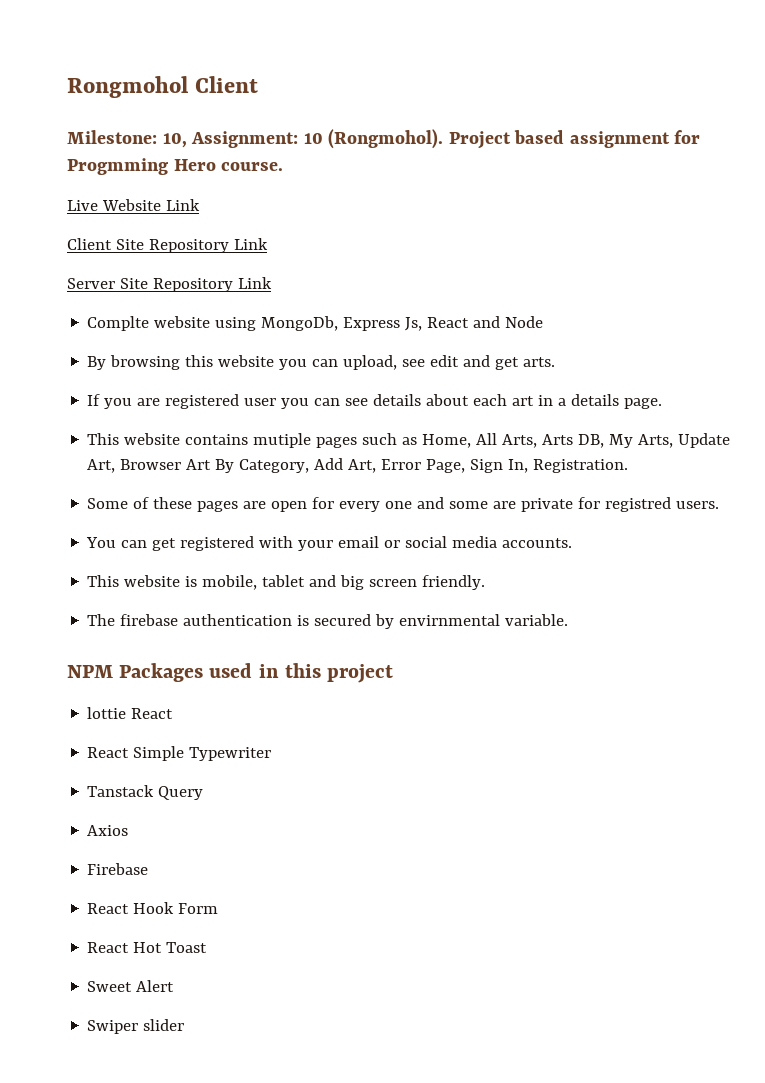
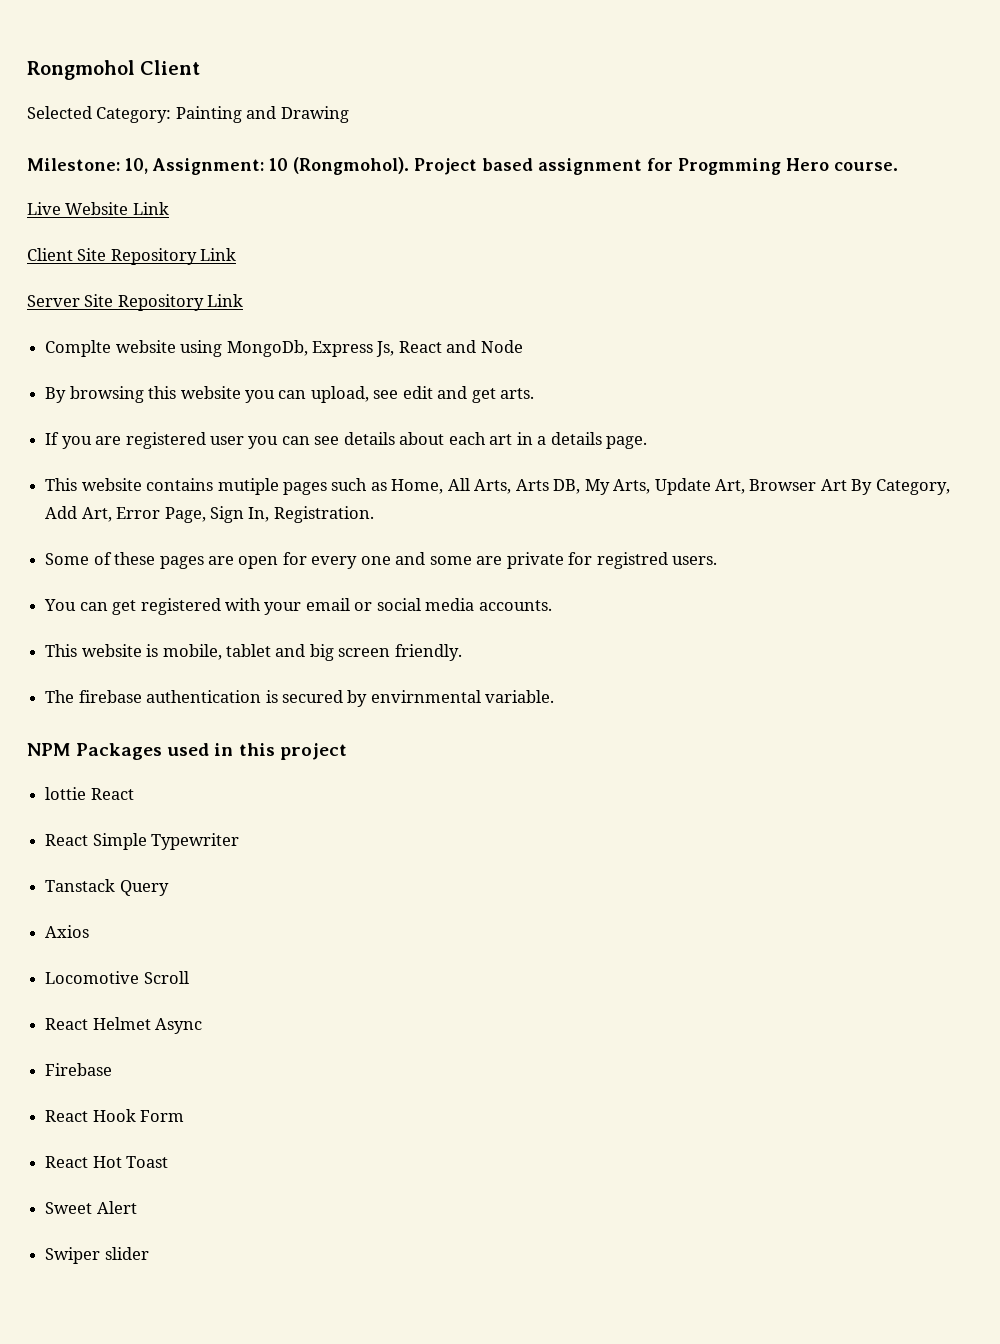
+ Selected Category: Painting and Drawing
+ Locomotive Scroll
+ React Helmet Async

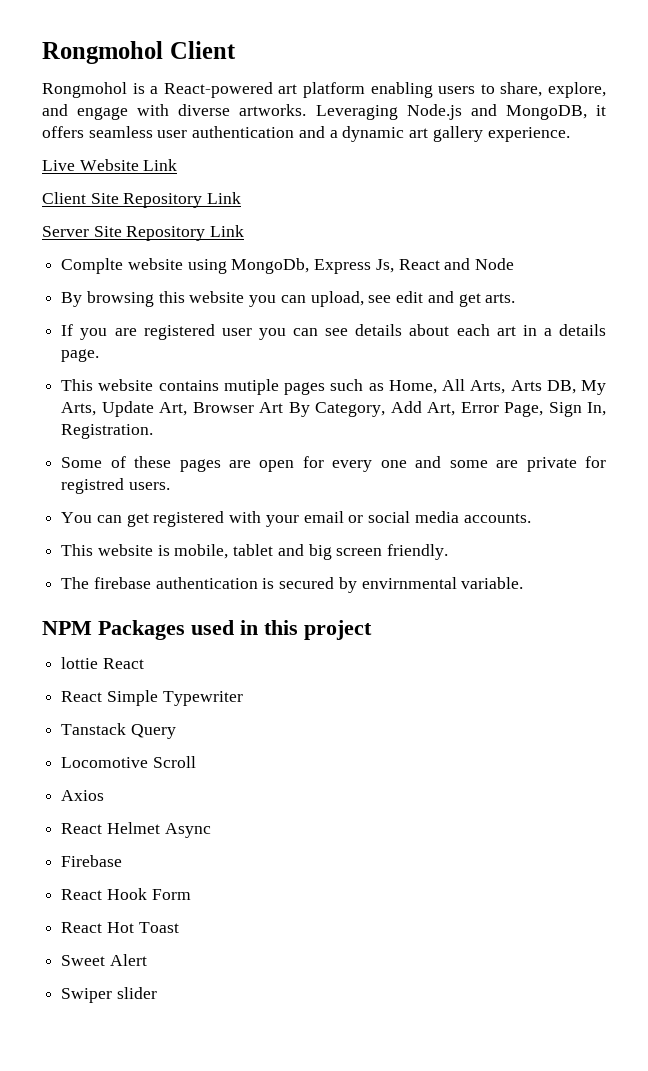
- Selected Category: Painting and Drawing
- Milestone: 10, Assignment: 10 (Rongmohol). Project based assignment for Progmming Hero course.
+ Rongmohol is a React-powered art platform enabling users to share, explore, and engage with diverse artworks. Leveraging Node.js and MongoDB, it offers seamless user authentication and a dynamic art gallery experience.
- Axios
+ Axios

